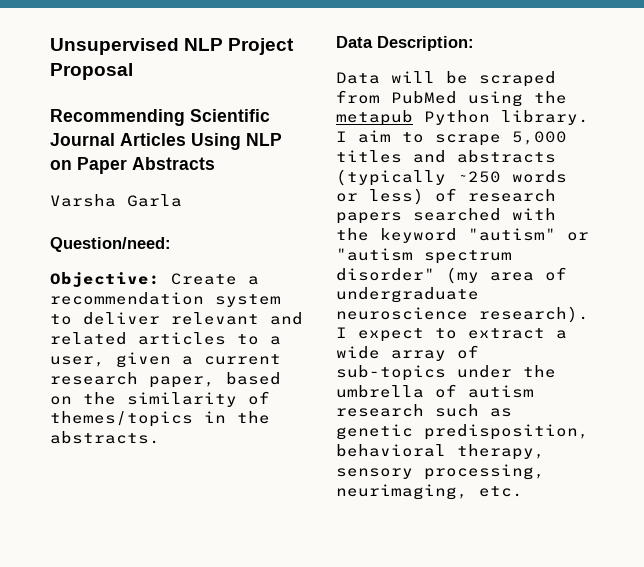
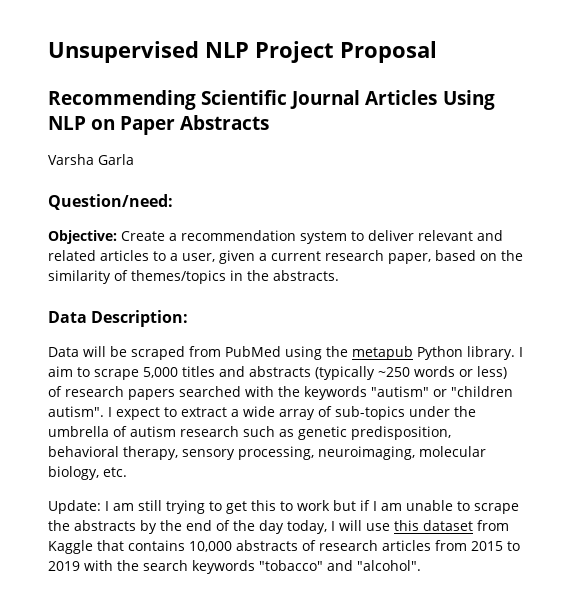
- I aim to scrape 5,000 titles and abstracts (typically ~250 words or less) of research papers searched with the keyword "autism" or "autism spectrum disorder" (my area of undergraduate neuroscience research).
+ I aim to scrape 5,000 titles and abstracts (typically ~250 words or less) of research papers searched with the keywords "autism" or "children autism".
- I expect to extract a wide array of sub-topics under the umbrella of autism research such as genetic predisposition, behavioral therapy, sensory processing, neurimaging, etc.
+ I expect to extract a wide array of sub-topics under the umbrella of autism research such as genetic predisposition, behavioral therapy, sensory processing, neuroimaging, molecular biology, etc.
+ Update: I am still trying to get this to work but if I am unable to scrape the abstracts by the end of the day today, I will use this dataset from Kaggle that contains 10,000 abstracts of research articles from 2015 to 2019 with the search keywords "tobacco" and "alcohol".

